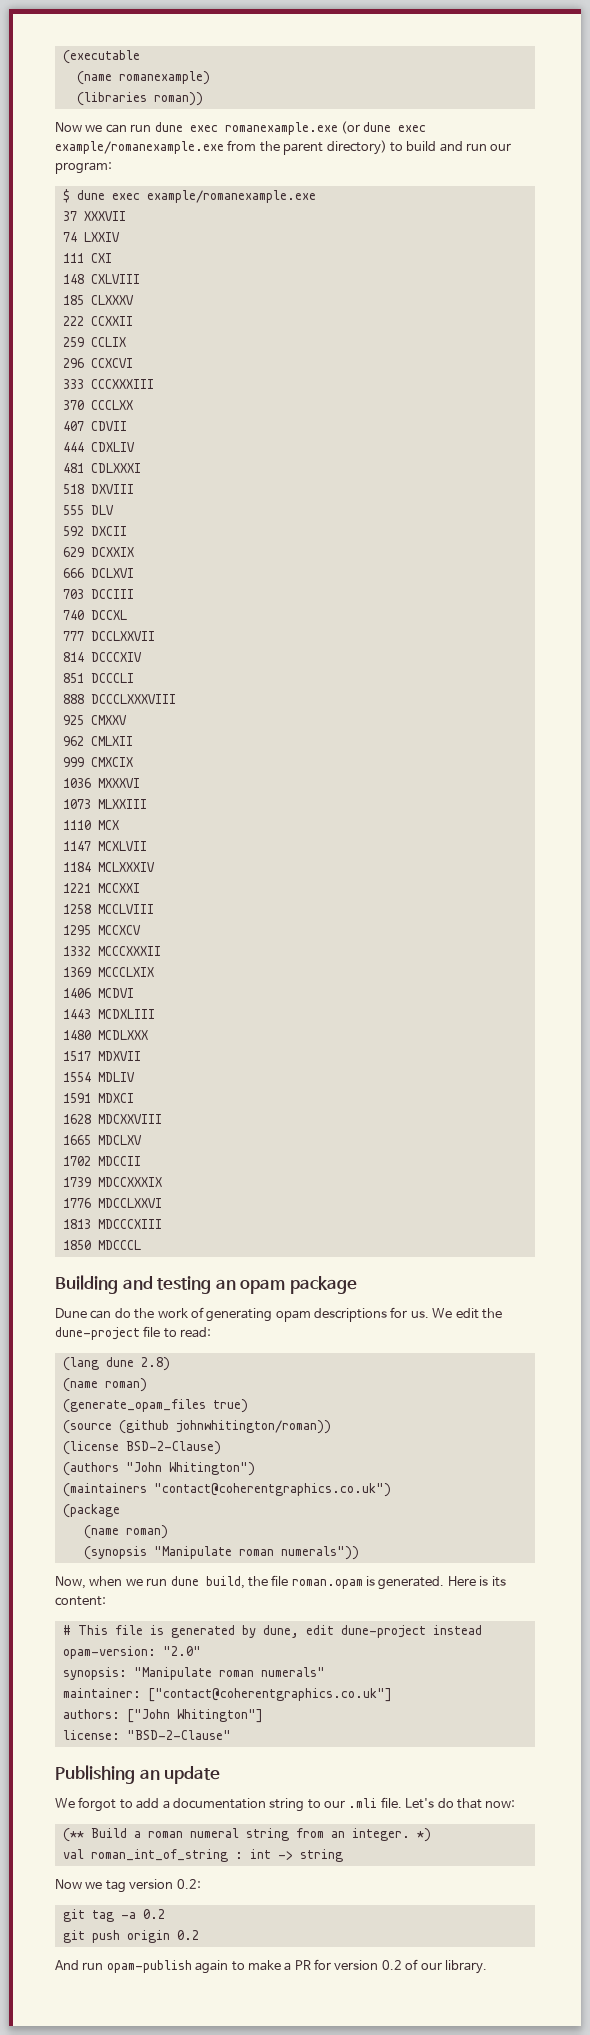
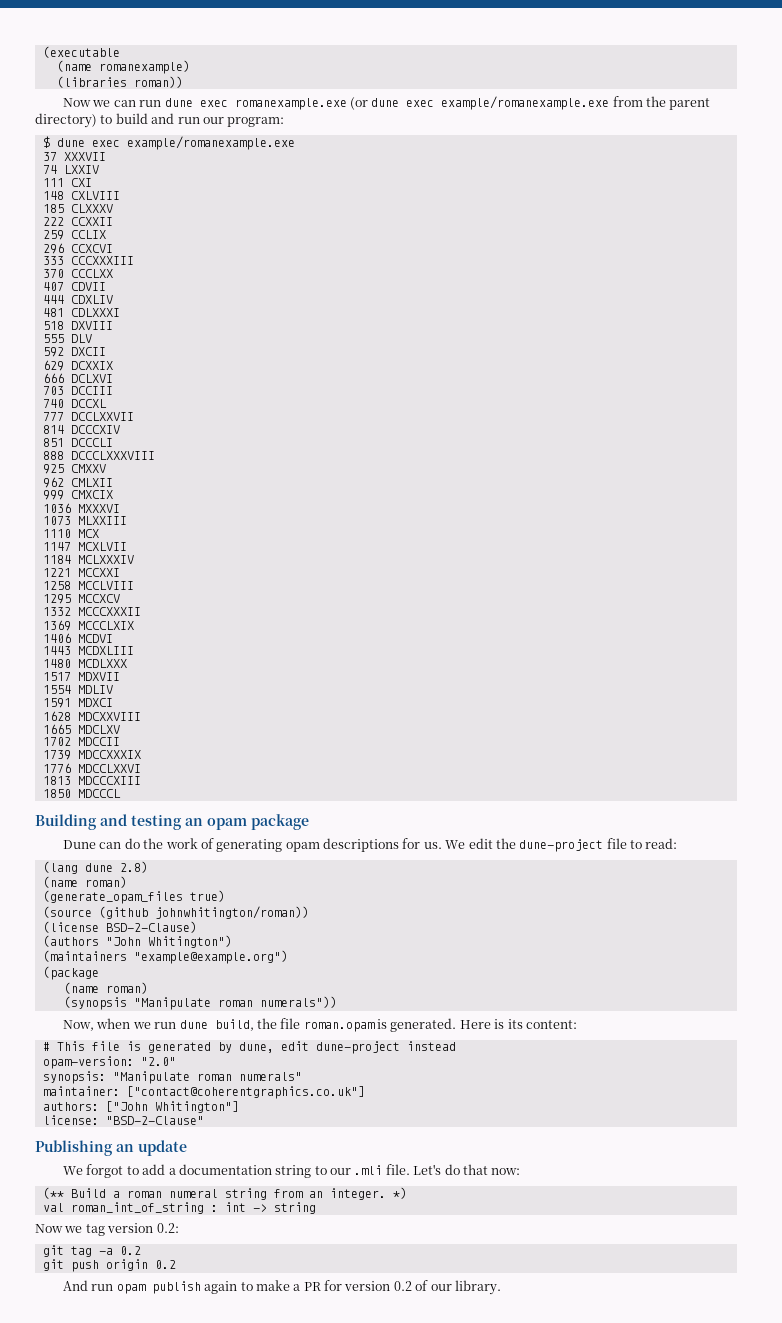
- (maintainers "contact@coherentgraphics.co.uk")
+ (maintainers "example@example.org")
- And run opam-publish again to make a PR for version 0.2 of our library.
+ And run opam publish again to make a PR for version 0.2 of our library.

